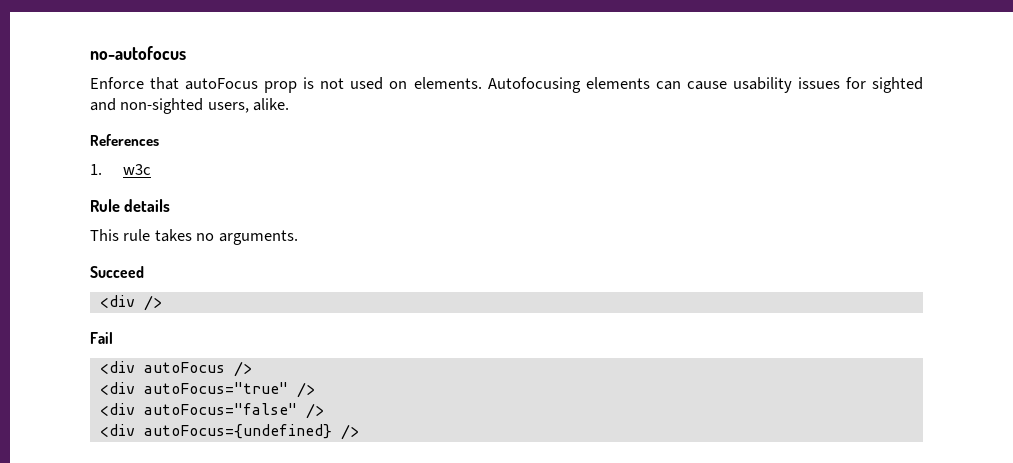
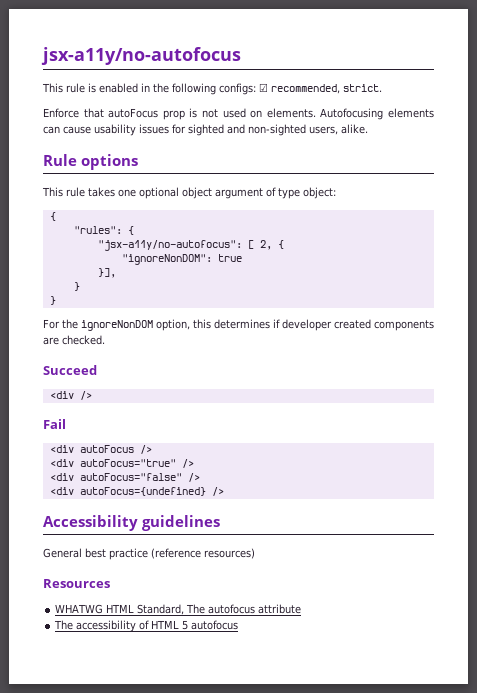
- no-autofocus
+ jsx-a11y/no-autofocus
+ This rule is enabled in the following configs: ☑ recommended, strict.
- References
- 1. w3c
- Rule details
+ Rule options
- This rule takes no arguments.
+ This rule takes one optional object argument of type object:
+ {
+ "rules": {
+ "jsx-a11y/no-autofocus": [ 2, {
+ "ignoreNonDOM": true
+ }],
+ }
+ }
+ For the ignoreNonDOM option, this determines if developer created components are checked.
+ Accessibility guidelines
+ General best practice (reference resources)
+ Resources
+ WHATWG HTML Standard, The autofocus attribute
+ The accessibility of HTML 5 autofocus

